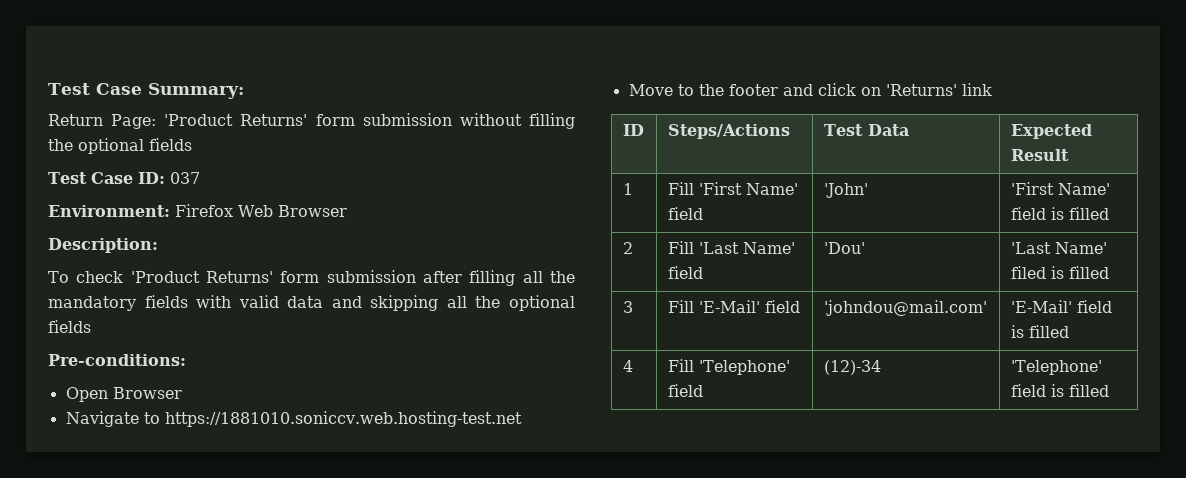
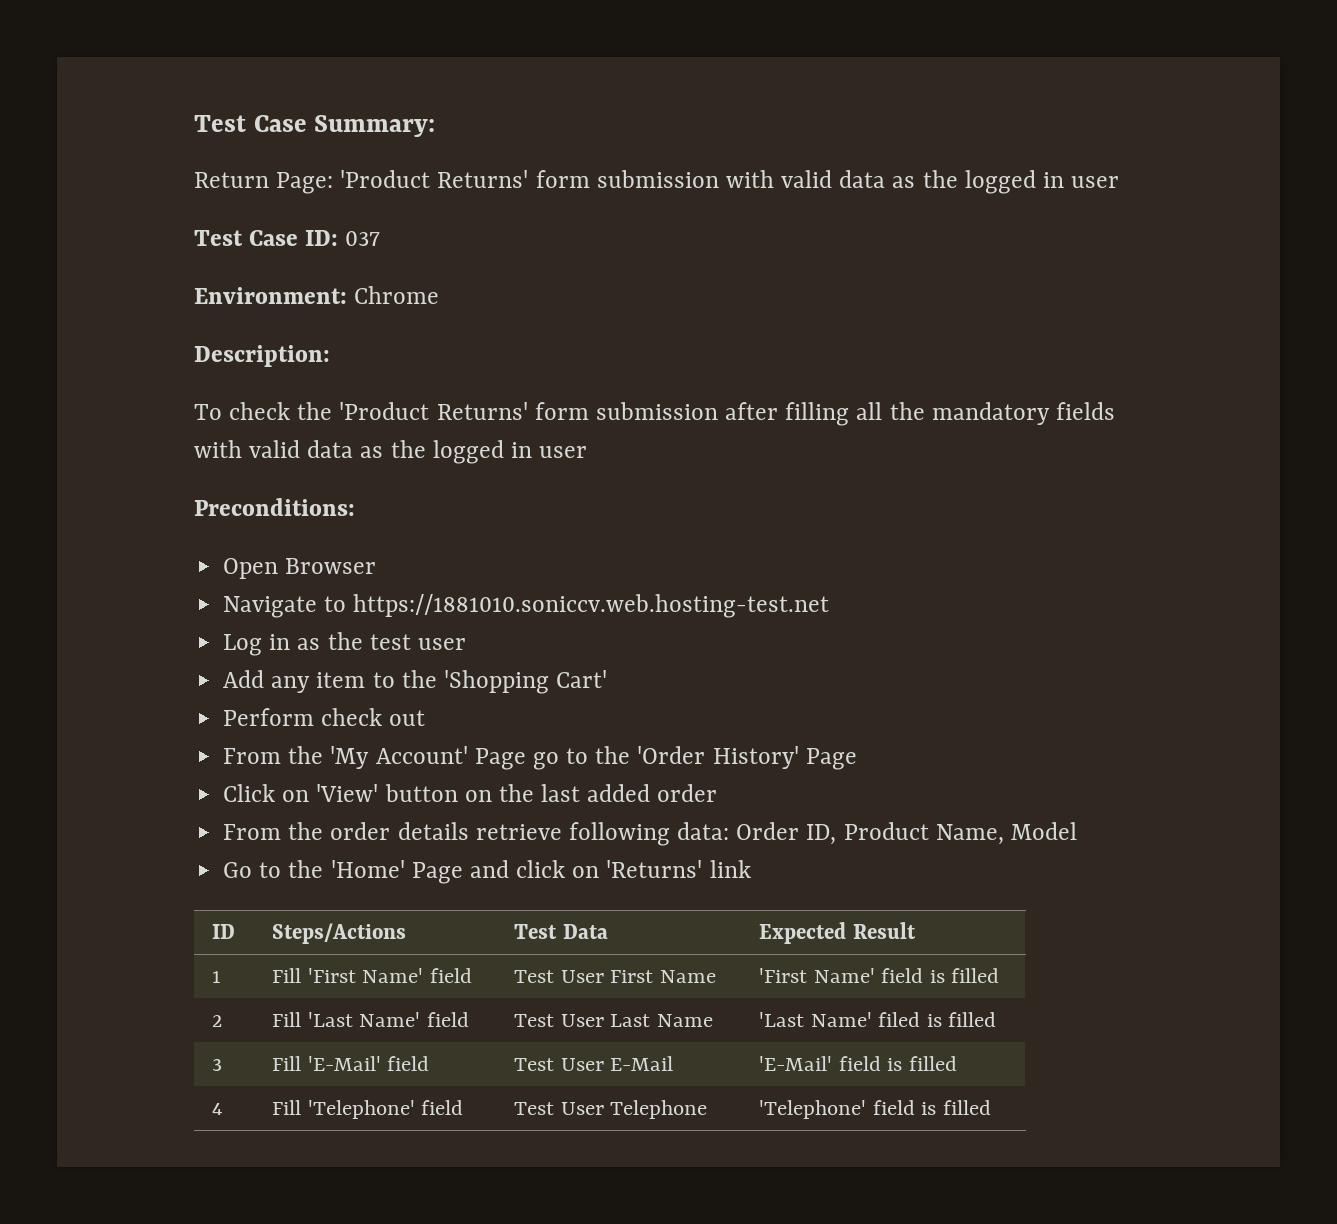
- Return Page: 'Product Returns' form submission without filling the optional fields
+ Return Page: 'Product Returns' form submission with valid data as the logged in user
- Environment: Firefox Web Browser
+ Environment: Chrome
- To check 'Product Returns' form submission after filling all the mandatory fields with valid data and skipping all the optional fields
- Pre-conditions:
+ To check the 'Product Returns' form submission after filling all the mandatory fields with valid data as the logged in user
+ Preconditions:
- Move to the footer and click on 'Returns' link
+ Log in as the test user
+ Add any item to the 'Shopping Cart'
+ Perform check out
+ From the 'My Account' Page go to the 'Order History' Page
+ Click on 'View' button on the last added order
+ From the order details retrieve following data: Order ID, Product Name, Model
+ Go to the 'Home' Page and click on 'Returns' link
- 1 | Fill 'First Name' field | 'John' | 'First Name' field is filled
+ 1 | Fill 'First Name' field | Test User First Name | 'First Name' field is filled
- 2 | Fill 'Last Name' field | 'Dou' | 'Last Name' filed is filled
+ 2 | Fill 'Last Name' field | Test User Last Name | 'Last Name' filed is filled
- 3 | Fill 'E-Mail' field | 'johndou@mail.com' | 'E-Mail' field is filled
+ 3 | Fill 'E-Mail' field | Test User E-Mail | 'E-Mail' field is filled
- 4 | Fill 'Telephone' field | (12)-34 | 'Telephone' field is filled
+ 4 | Fill 'Telephone' field | Test User Telephone | 'Telephone' field is filled

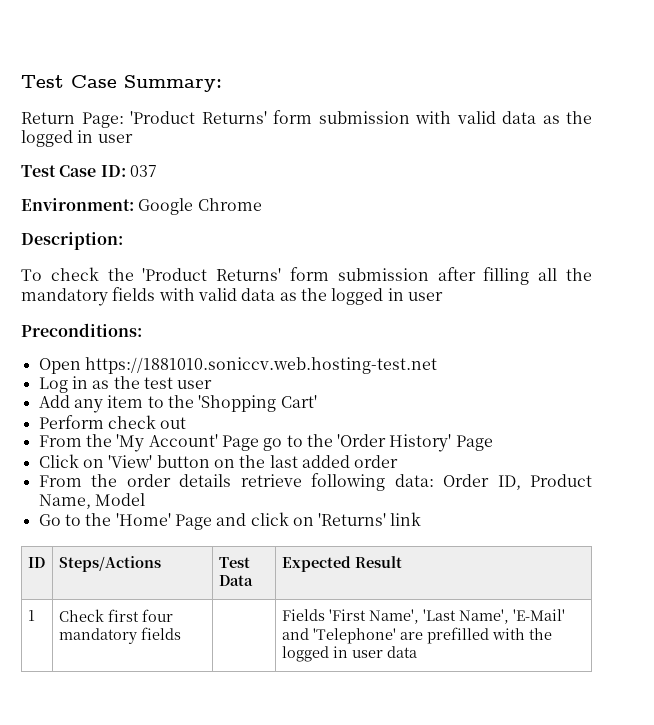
- Environment: Chrome
+ Environment: Google Chrome
- Open Browser
- Navigate to https://1881010.soniccv.web.hosting-test.net
+ Open https://1881010.soniccv.web.hosting-test.net
- 1 | Fill 'First Name' field | Test User First Name | 'First Name' field is filled
- 2 | Fill 'Last Name' field | Test User Last Name | 'Last Name' filed is filled
- 3 | Fill 'E-Mail' field | Test User E-Mail | 'E-Mail' field is filled
- 4 | Fill 'Telephone' field | Test User Telephone | 'Telephone' field is filled
+ 1 | Check first four mandatory fields | | Fields 'First Name', 'Last Name', 'E-Mail' and 'Telephone' are prefilled with the logged in user data

